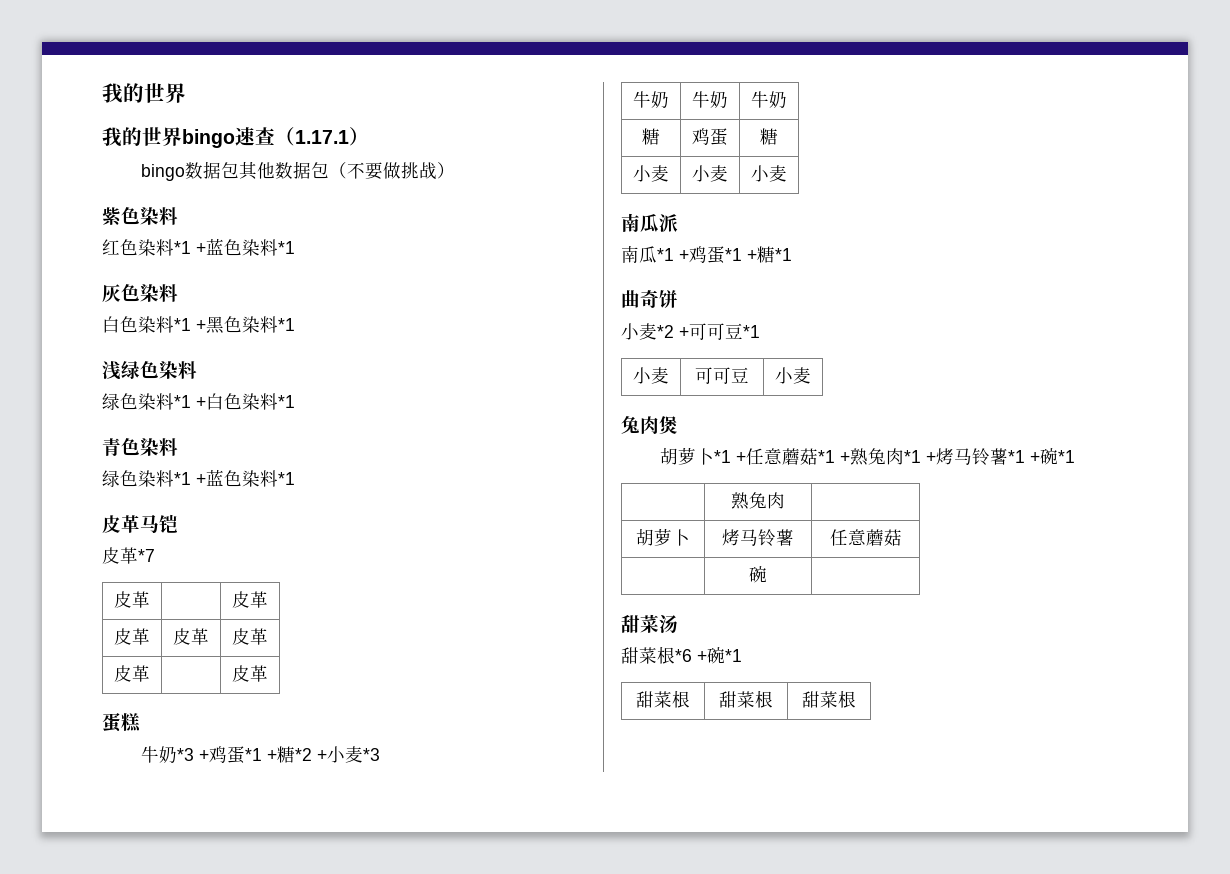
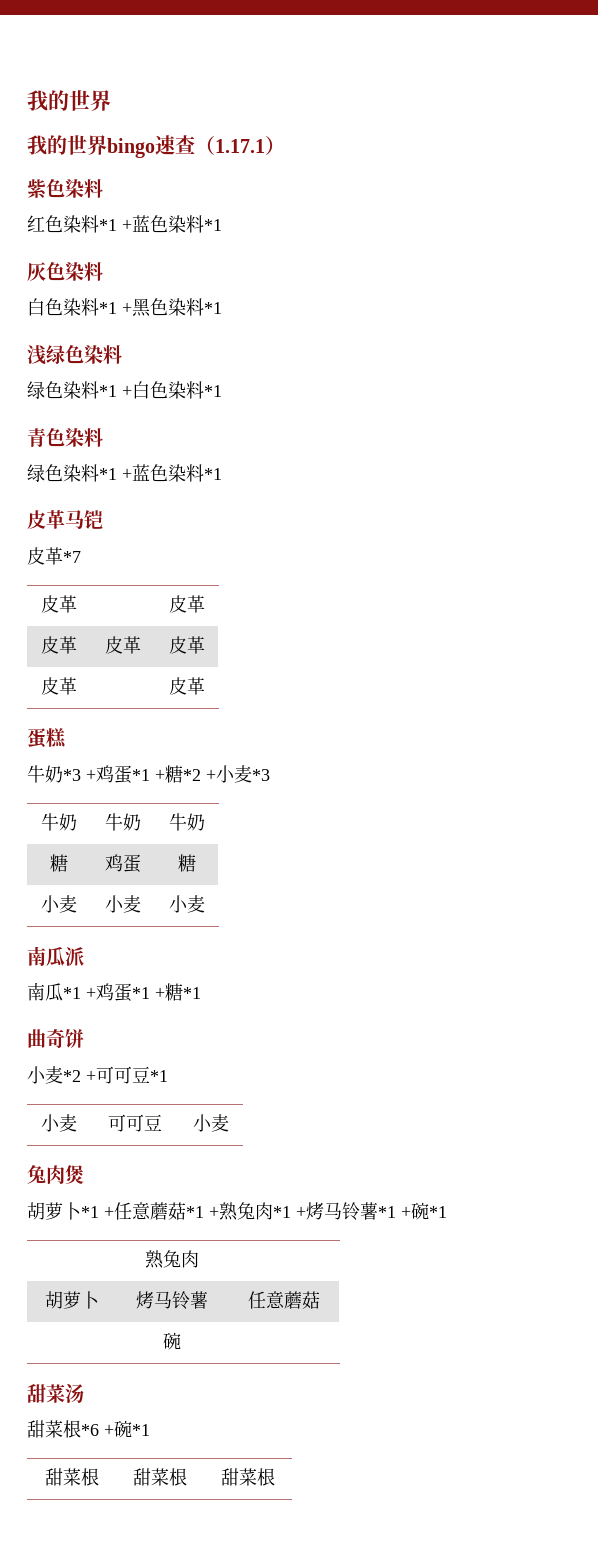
- bingo数据包其他数据包（不要做挑战）

